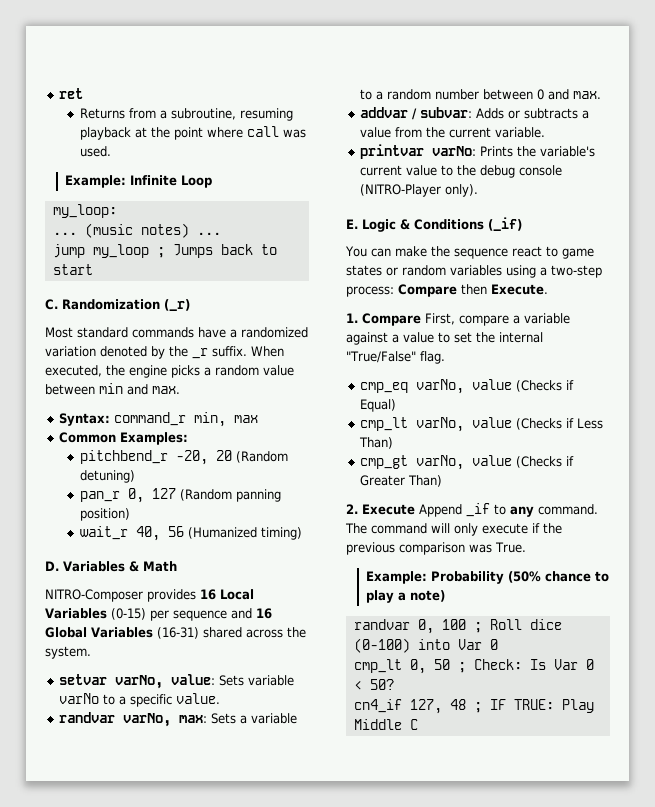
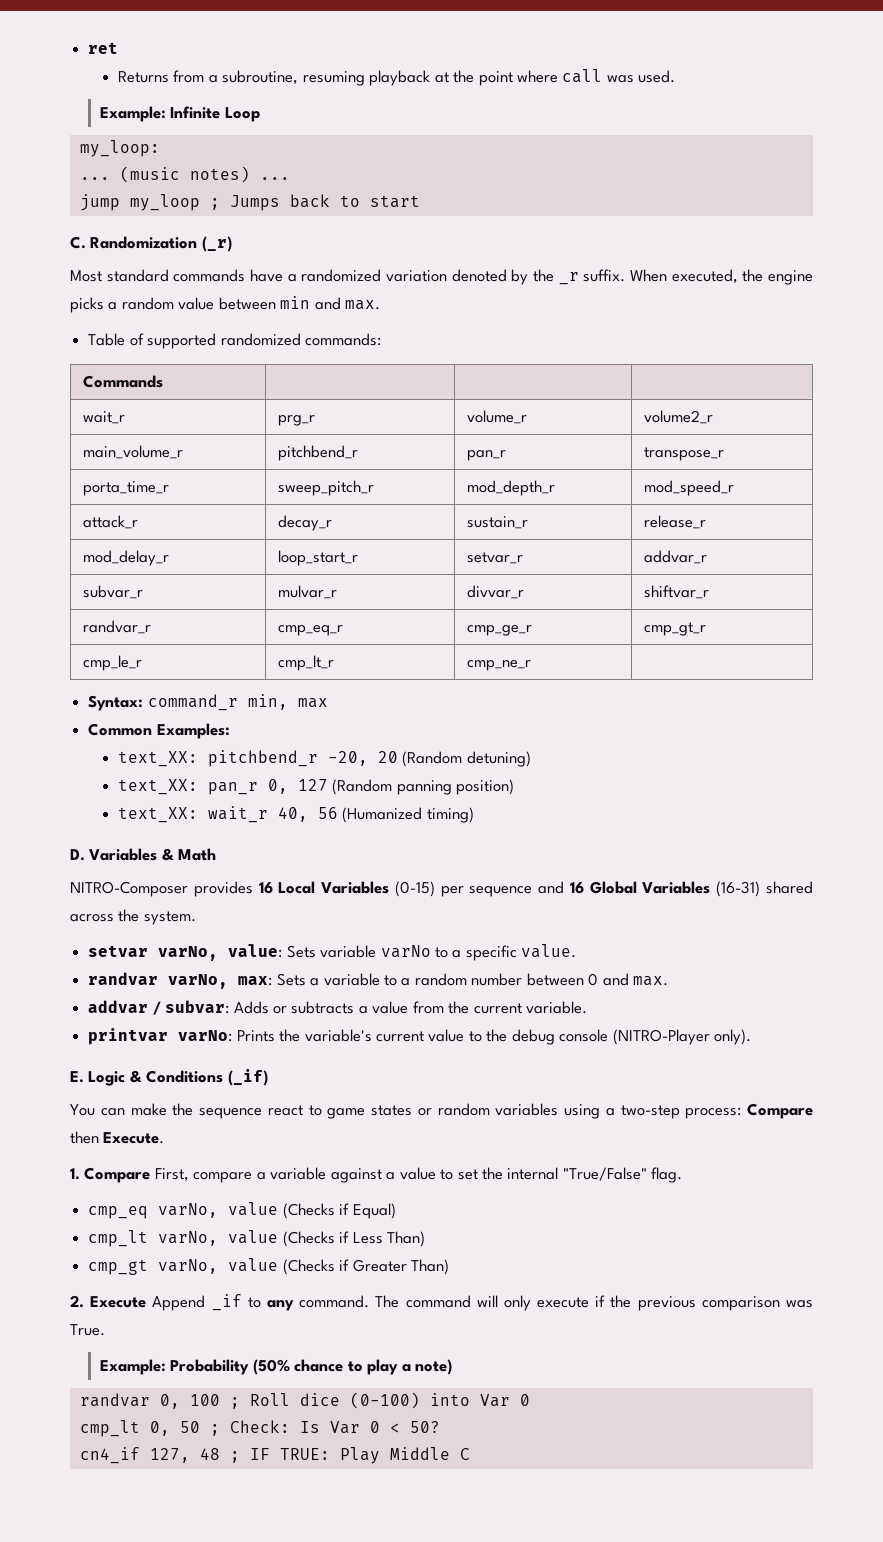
+ Table of supported randomized commands:
+ Commands | | |
+ wait_r | prg_r | volume_r | volume2_r
+ main_volume_r | pitchbend_r | pan_r | transpose_r
+ porta_time_r | sweep_pitch_r | mod_depth_r | mod_speed_r
+ attack_r | decay_r | sustain_r | release_r
+ mod_delay_r | loop_start_r | setvar_r | addvar_r
+ subvar_r | mulvar_r | divvar_r | shiftvar_r
+ randvar_r | cmp_eq_r | cmp_ge_r | cmp_gt_r
+ cmp_le_r | cmp_lt_r | cmp_ne_r |
- pitchbend_r -20, 20 (Random detuning)
+ text_XX: pitchbend_r -20, 20 (Random detuning)
- pan_r 0, 127 (Random panning position)
+ text_XX: pan_r 0, 127 (Random panning position)
- wait_r 40, 56 (Humanized timing)
+ text_XX: wait_r 40, 56 (Humanized timing)

